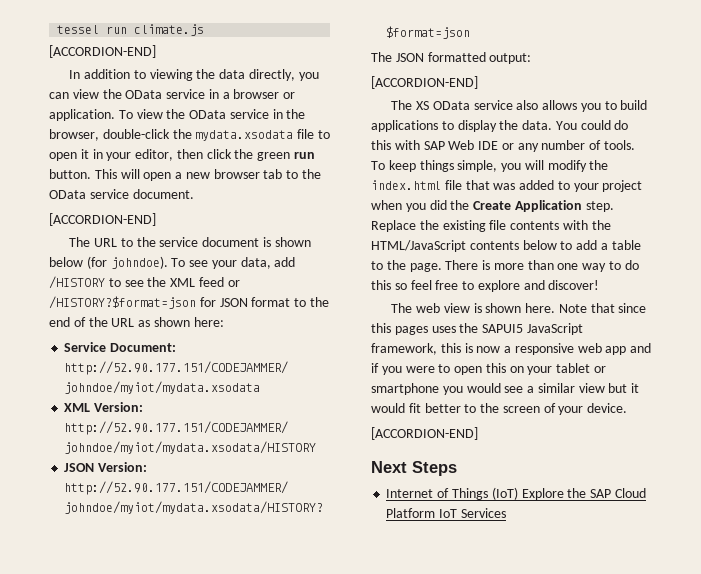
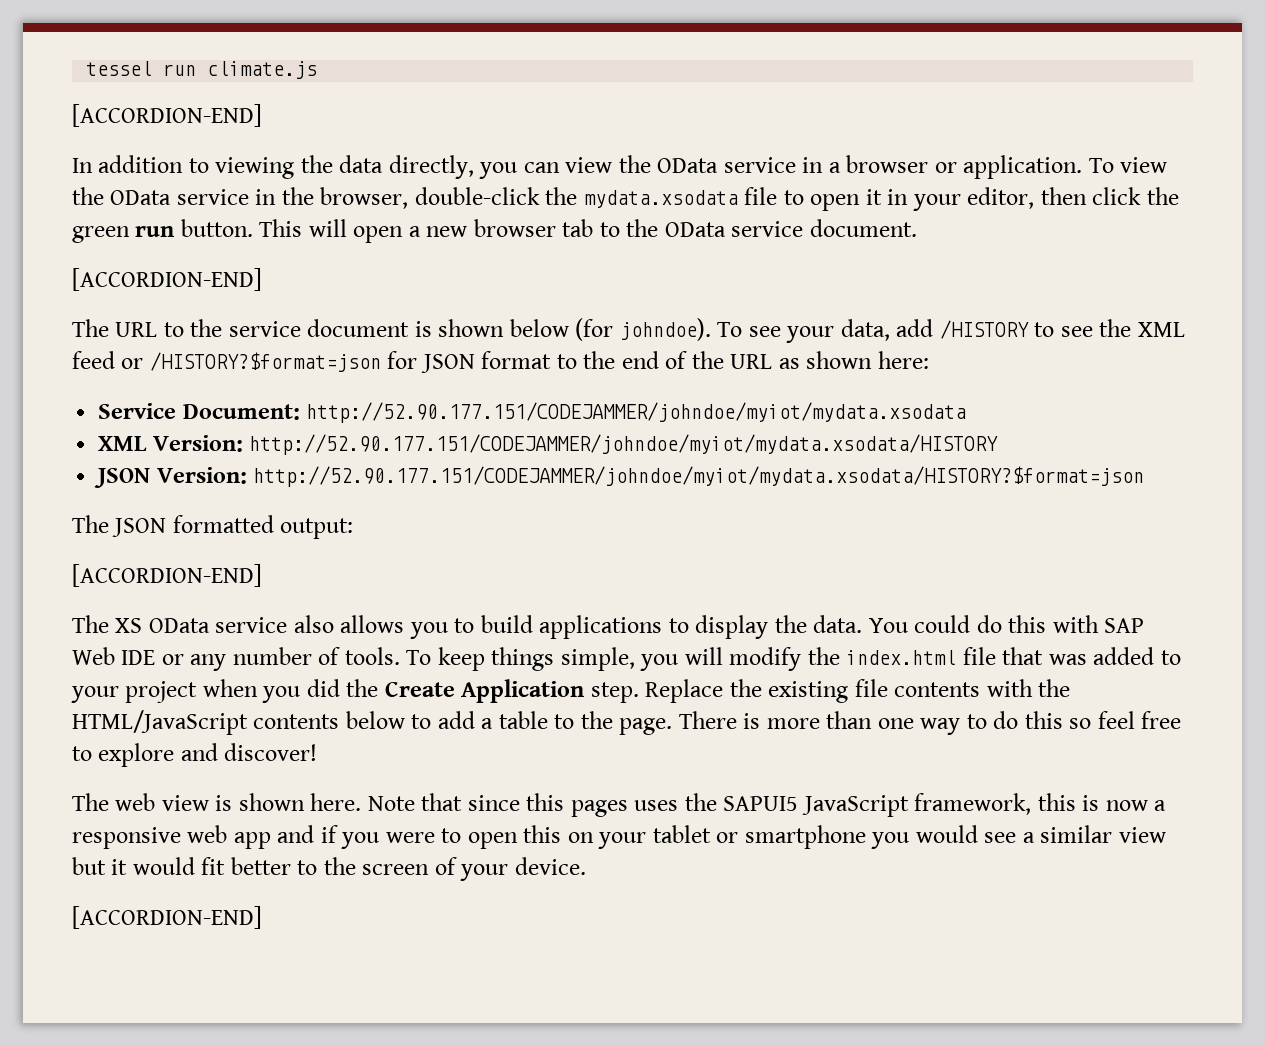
- Next Steps
- Internet of Things (IoT) Explore the SAP Cloud Platform IoT Services

